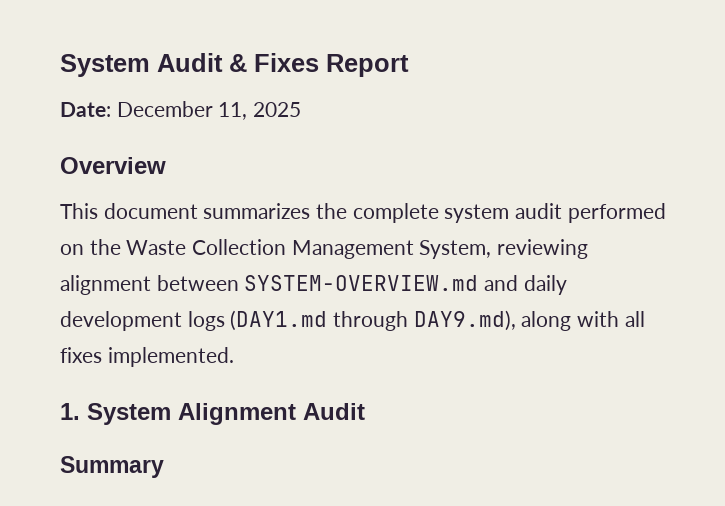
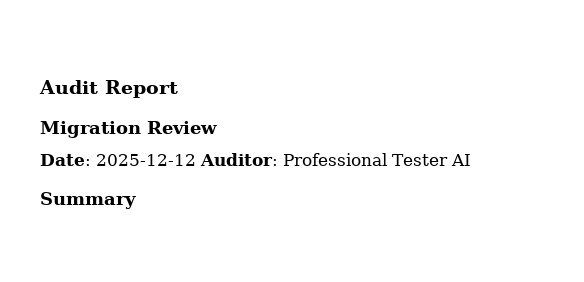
- System Audit & Fixes Report
+ Audit Report
+ Migration Review
- Date: December 11, 2025
- Overview
- This document summarizes the complete system audit performed on the Waste Collection Management System, reviewing alignment between SYSTEM-OVERVIEW.md and daily development logs (DAY1.md through DAY9.md), along with all fixes implemented.
- 1. System Alignment Audit
+ Date: 2025-12-12 Auditor: Professional Tester AI

